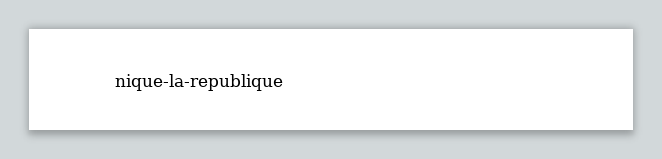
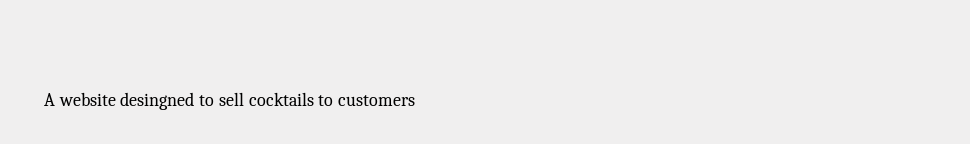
- nique-la-republique
+ A website desingned to sell cocktails to customers

